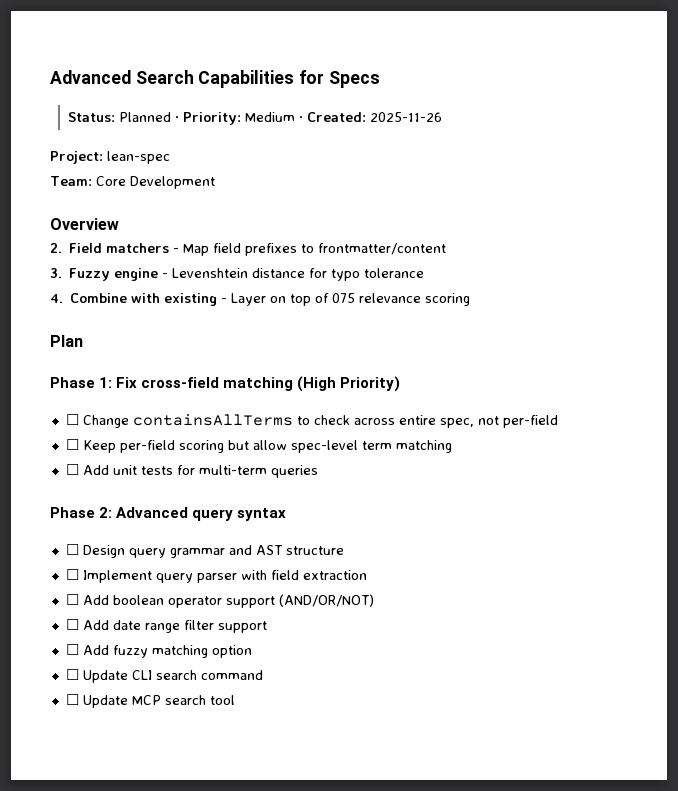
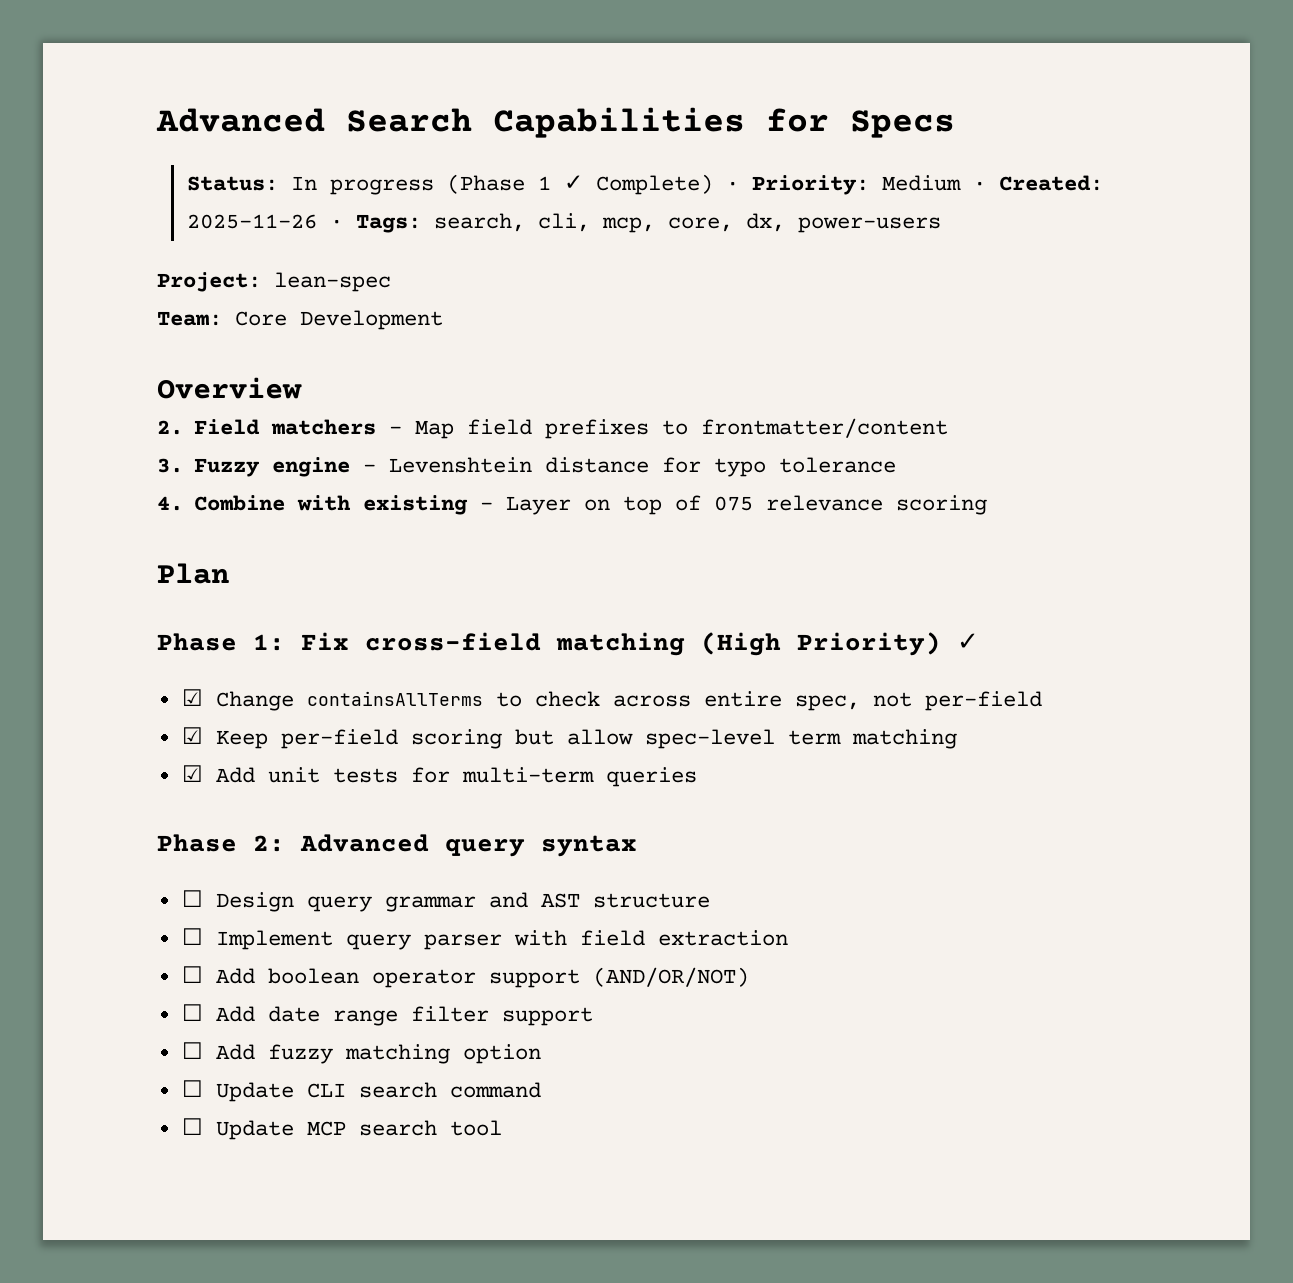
- Status: Planned · Priority: Medium · Created: 2025-11-26
+ Status: In progress (Phase 1 ✓ Complete) · Priority: Medium · Created: 2025-11-26 · Tags: search, cli, mcp, core, dx, power-users
- Phase 1: Fix cross-field matching (High Priority)
- ☐ Change containsAllTerms to check across entire spec, not per-field
+ Phase 1: Fix cross-field matching (High Priority) ✓
+ ☑ Change containsAllTerms to check across entire spec, not per-field
- ☐ Keep per-field scoring but allow spec-level term matching
+ ☑ Keep per-field scoring but allow spec-level term matching
- ☐ Add unit tests for multi-term queries
+ ☑ Add unit tests for multi-term queries

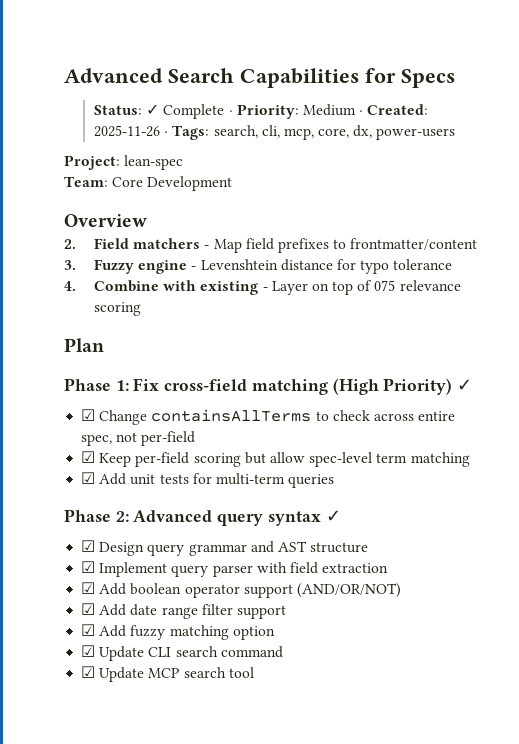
- Status: In progress (Phase 1 ✓ Complete) · Priority: Medium · Created: 2025-11-26 · Tags: search, cli, mcp, core, dx, power-users
+ Status: ✓ Complete · Priority: Medium · Created: 2025-11-26 · Tags: search, cli, mcp, core, dx, power-users
- Phase 2: Advanced query syntax
- ☐ Design query grammar and AST structure
+ Phase 2: Advanced query syntax ✓
+ ☑ Design query grammar and AST structure
- ☐ Implement query parser with field extraction
+ ☑ Implement query parser with field extraction
- ☐ Add boolean operator support (AND/OR/NOT)
+ ☑ Add boolean operator support (AND/OR/NOT)
- ☐ Add date range filter support
+ ☑ Add date range filter support
- ☐ Add fuzzy matching option
+ ☑ Add fuzzy matching option
- ☐ Update CLI search command
+ ☑ Update CLI search command
- ☐ Update MCP search tool
+ ☑ Update MCP search tool

